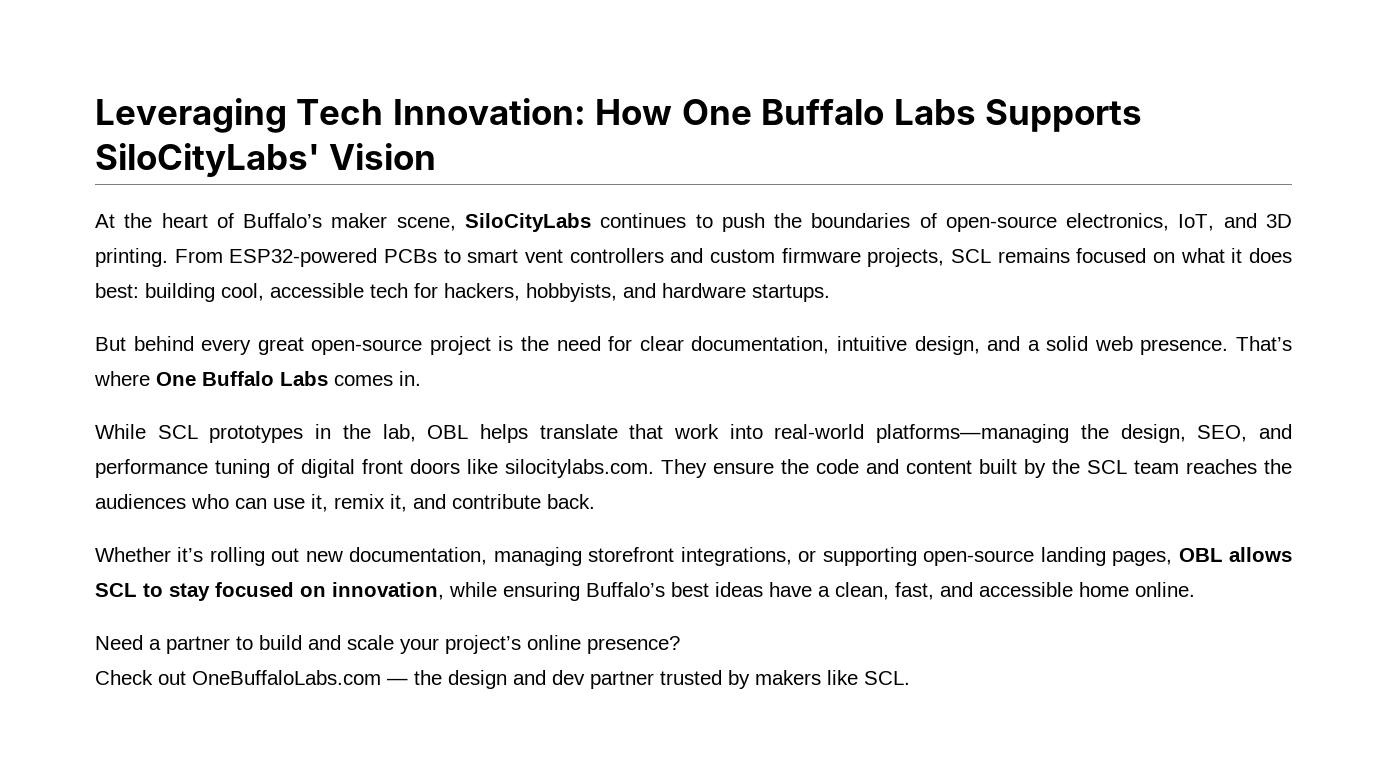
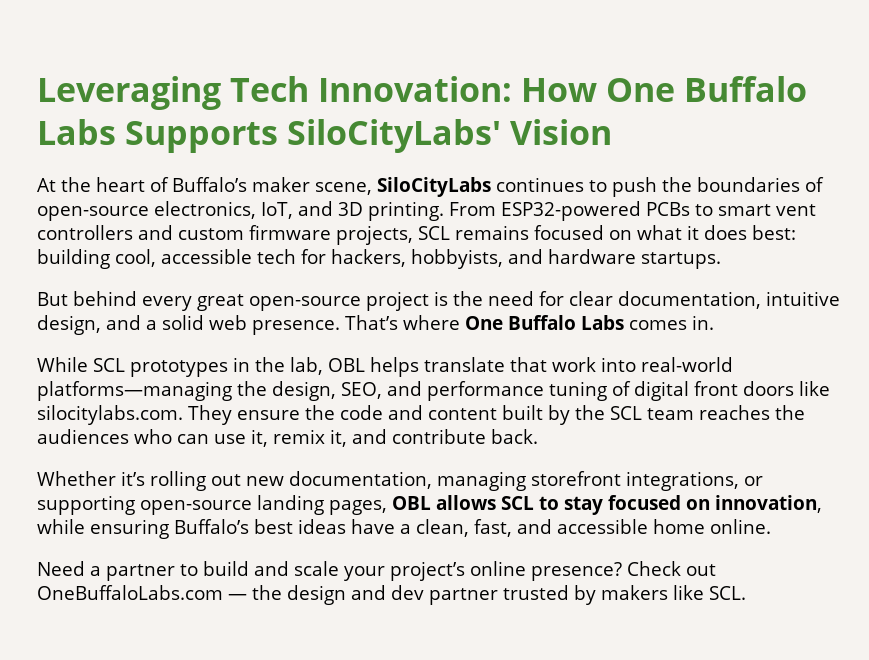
- Need a partner to build and scale your project’s online presence?
- Check out OneBuffaloLabs.com — the design and dev partner trusted by makers like SCL.
+ Need a partner to build and scale your project’s online presence? Check out OneBuffaloLabs.com — the design and dev partner trusted by makers like SCL.

